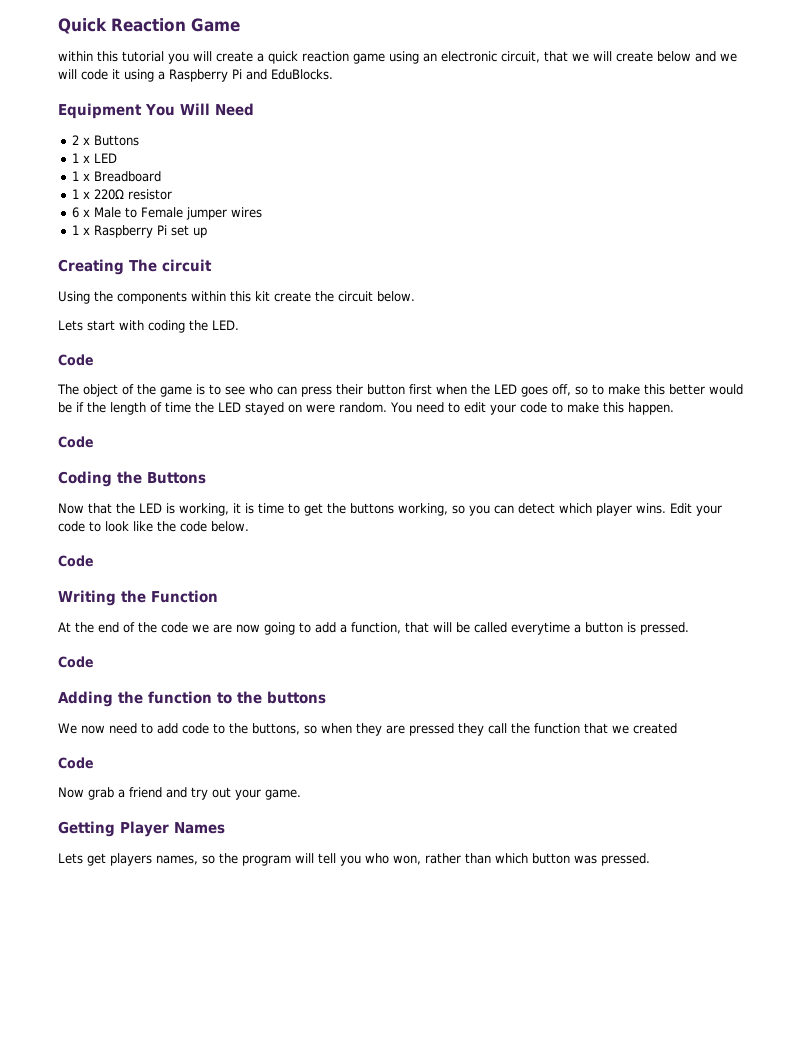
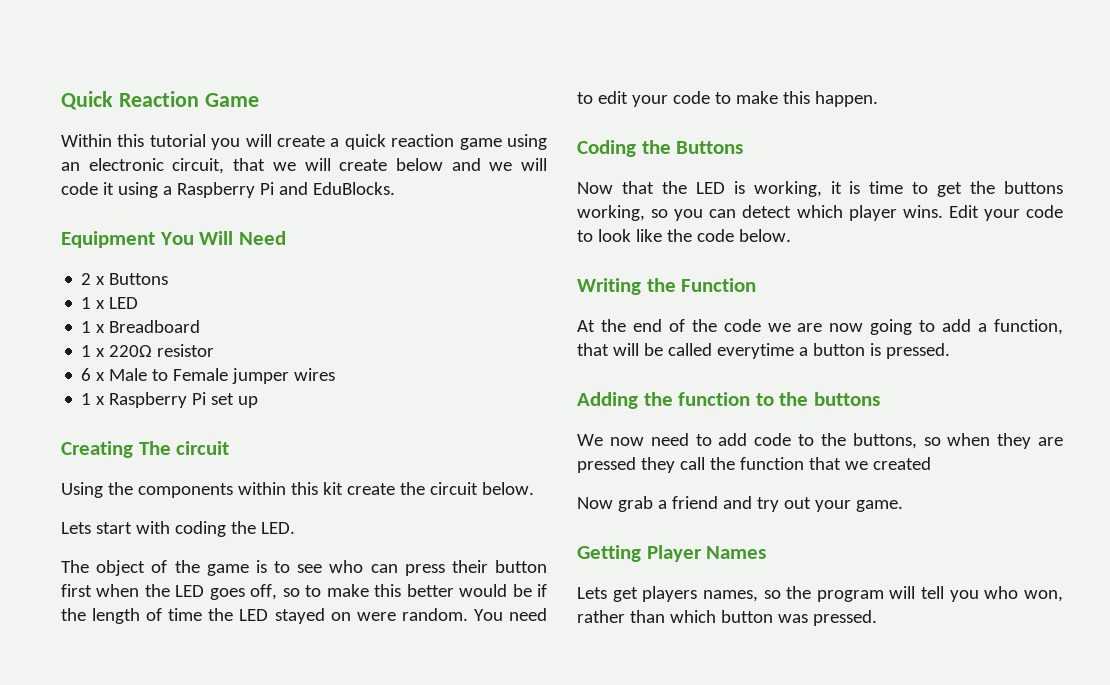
- within this tutorial you will create a quick reaction game using an electronic circuit, that we will create below and we will code it using a Raspberry Pi and EduBlocks.
+ Within this tutorial you will create a quick reaction game using an electronic circuit, that we will create below and we will code it using a Raspberry Pi and EduBlocks.
  Lets start with coding the LED.
- Code
  You need to edit your code to make this happen.
- Code
  Edit your code to look like the code below.
- Code
  At the end of the code we are now going to add a function, that will be called everytime a button is pressed.
- Code
  We now need to add code to the buttons, so when they are pressed they call the function that we created
- Code

